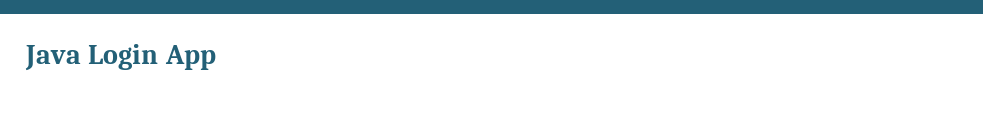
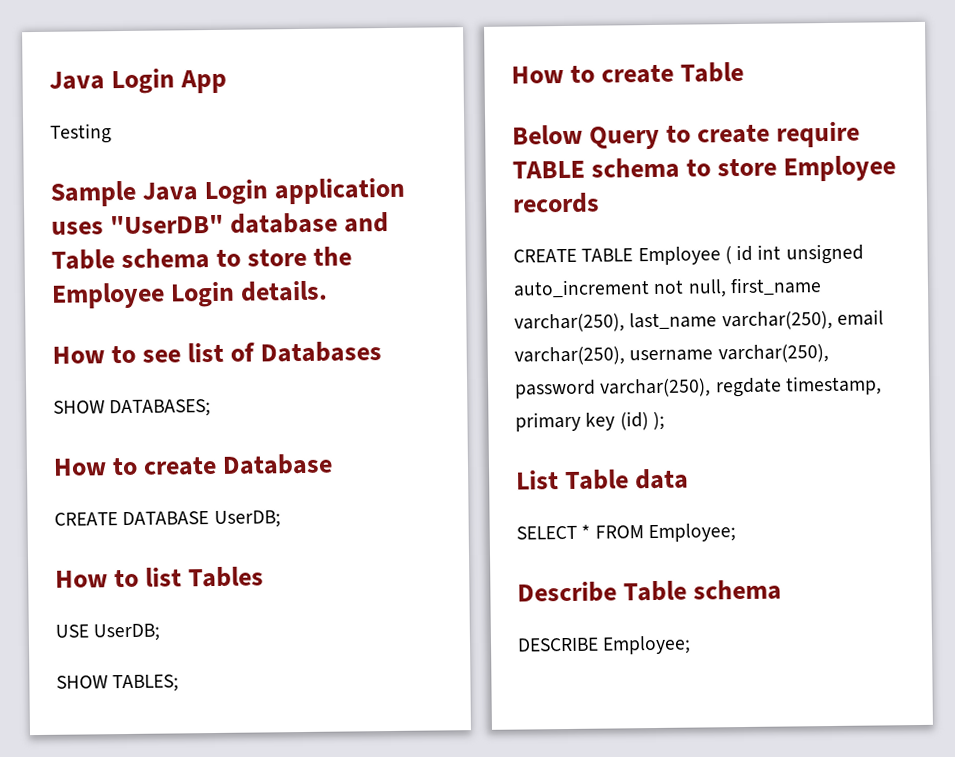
+ Testing
+ Sample Java Login application uses "UserDB" database and Table schema to store the Employee Login details.
+ How to see list of Databases
+ SHOW DATABASES;
+ How to create Database
+ CREATE DATABASE UserDB;
+ How to list Tables
+ USE UserDB;
+ SHOW TABLES;
+ How to create Table
+ Below Query to create require TABLE schema to store Employee records
+ CREATE TABLE Employee ( id int unsigned auto_increment not null, first_name varchar(250), last_name varchar(250), email varchar(250), username varchar(250), password varchar(250), regdate timestamp, primary key (id) );
+ List Table data
+ SELECT * FROM Employee;
+ Describe Table schema
+ DESCRIBE Employee;

